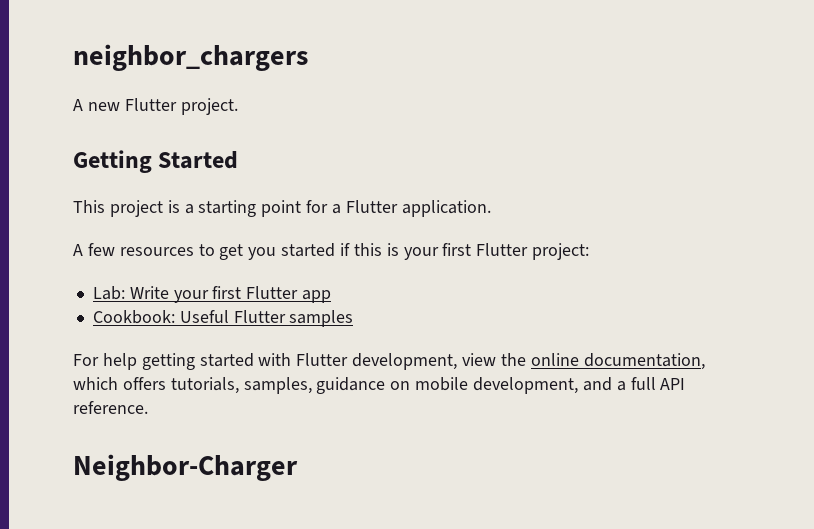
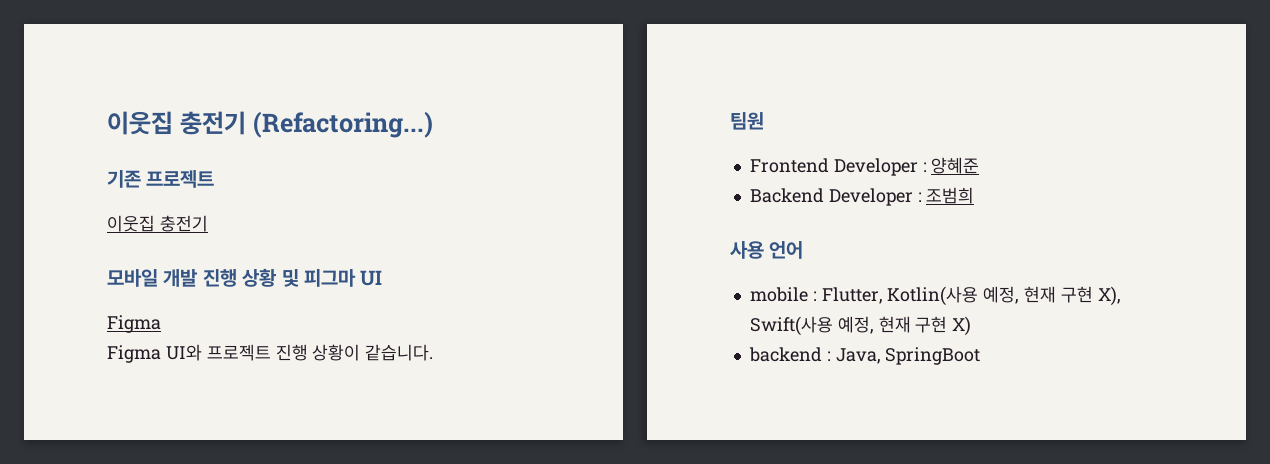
- neighbor_chargers
- A new Flutter project.
- Getting Started
- This project is a starting point for a Flutter application.
- A few resources to get you started if this is your first Flutter project:
- Lab: Write your first Flutter app
- Cookbook: Useful Flutter samples
- For help getting started with Flutter development, view the online documentation, which offers tutorials, samples, guidance on mobile development, and a full API reference.
- Neighbor-Charger
+ 이웃집 충전기 (Refactoring...)
+ 기존 프로젝트
+ 이웃집 충전기
+ 모바일 개발 진행 상황 및 피그마 UI
+ Figma
+ Figma UI와 프로젝트 진행 상황이 같습니다.
+ 팀원
+ Frontend Developer : 양혜준
+ Backend Developer : 조범희
+ 사용 언어
+ mobile : Flutter, Kotlin(사용 예정, 현재 구현 X), Swift(사용 예정, 현재 구현 X)
+ backend : Java, SpringBoot

